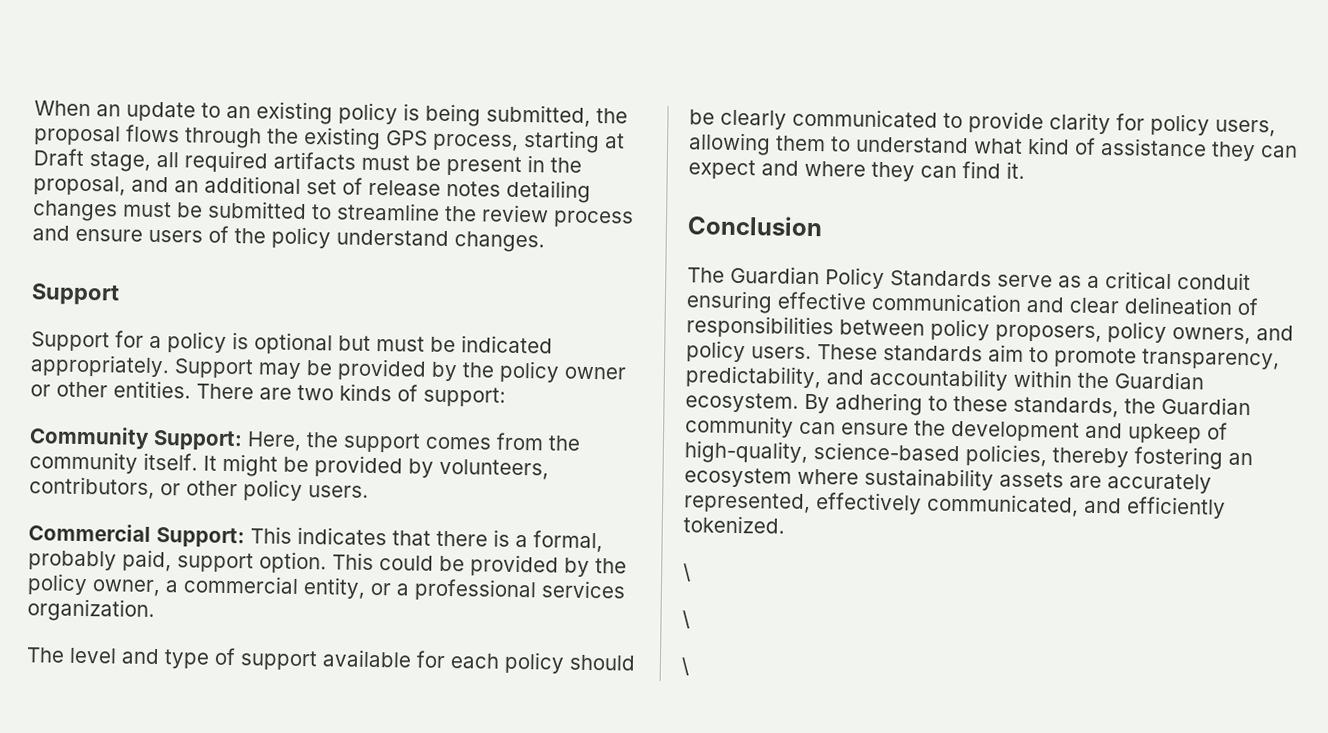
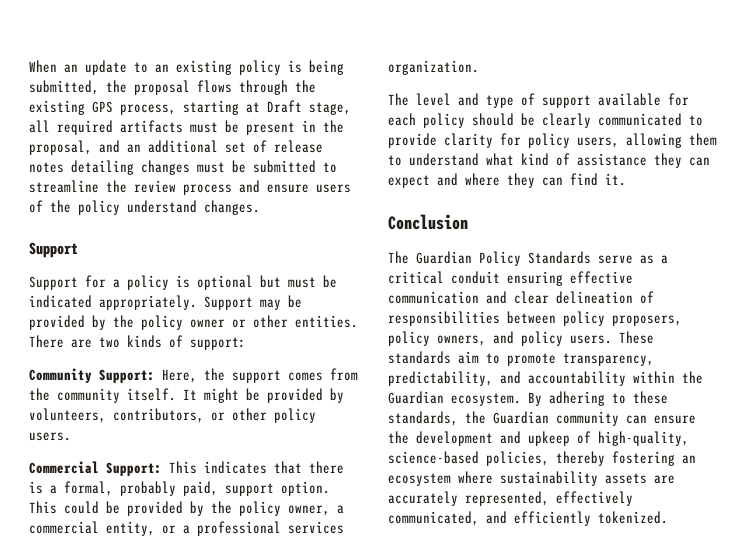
  By adhering to these standards, the Guardian community can ensure the development and upkeep of high-quality, science-based policies, thereby fostering an ecosystem where sustainability assets are accurately represented, effectively communicated, and efficiently tokenized.
- \
- \
- \

